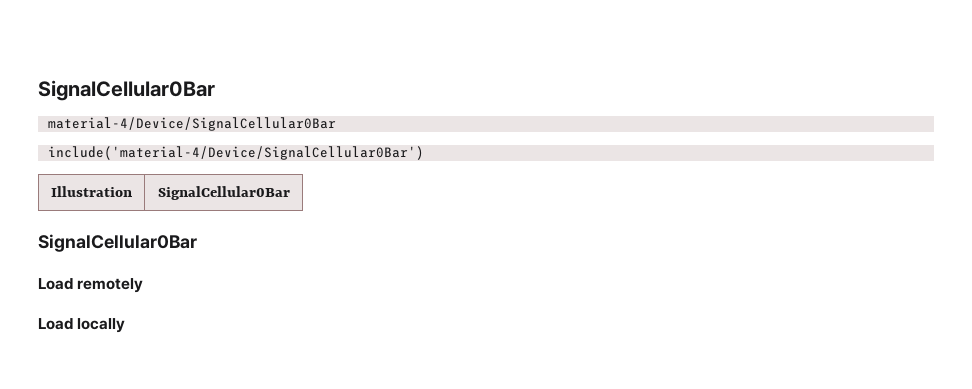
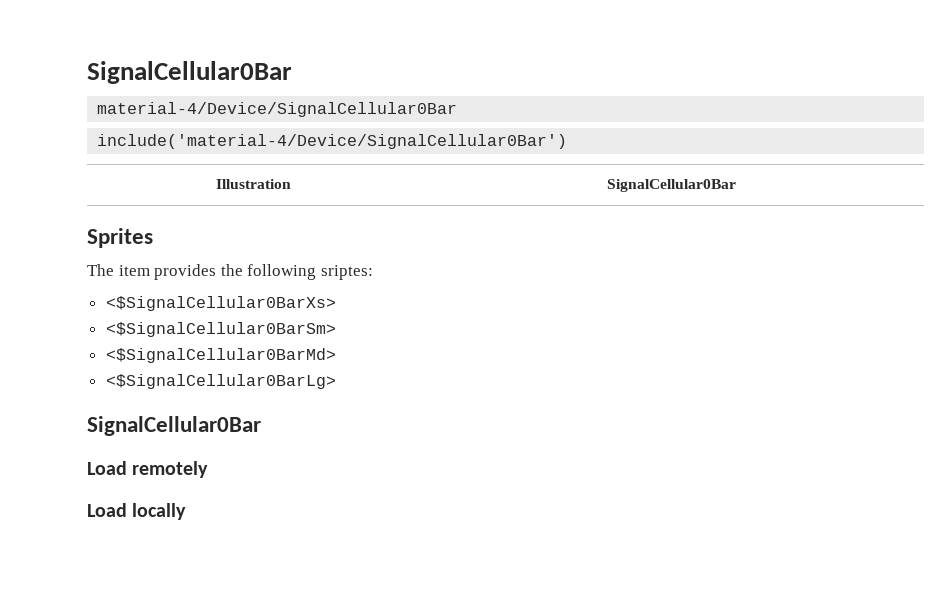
+ Sprites
+ The item provides the following sriptes:
+ <$SignalCellular0BarXs>
+ <$SignalCellular0BarSm>
+ <$SignalCellular0BarMd>
+ <$SignalCellular0BarLg>

